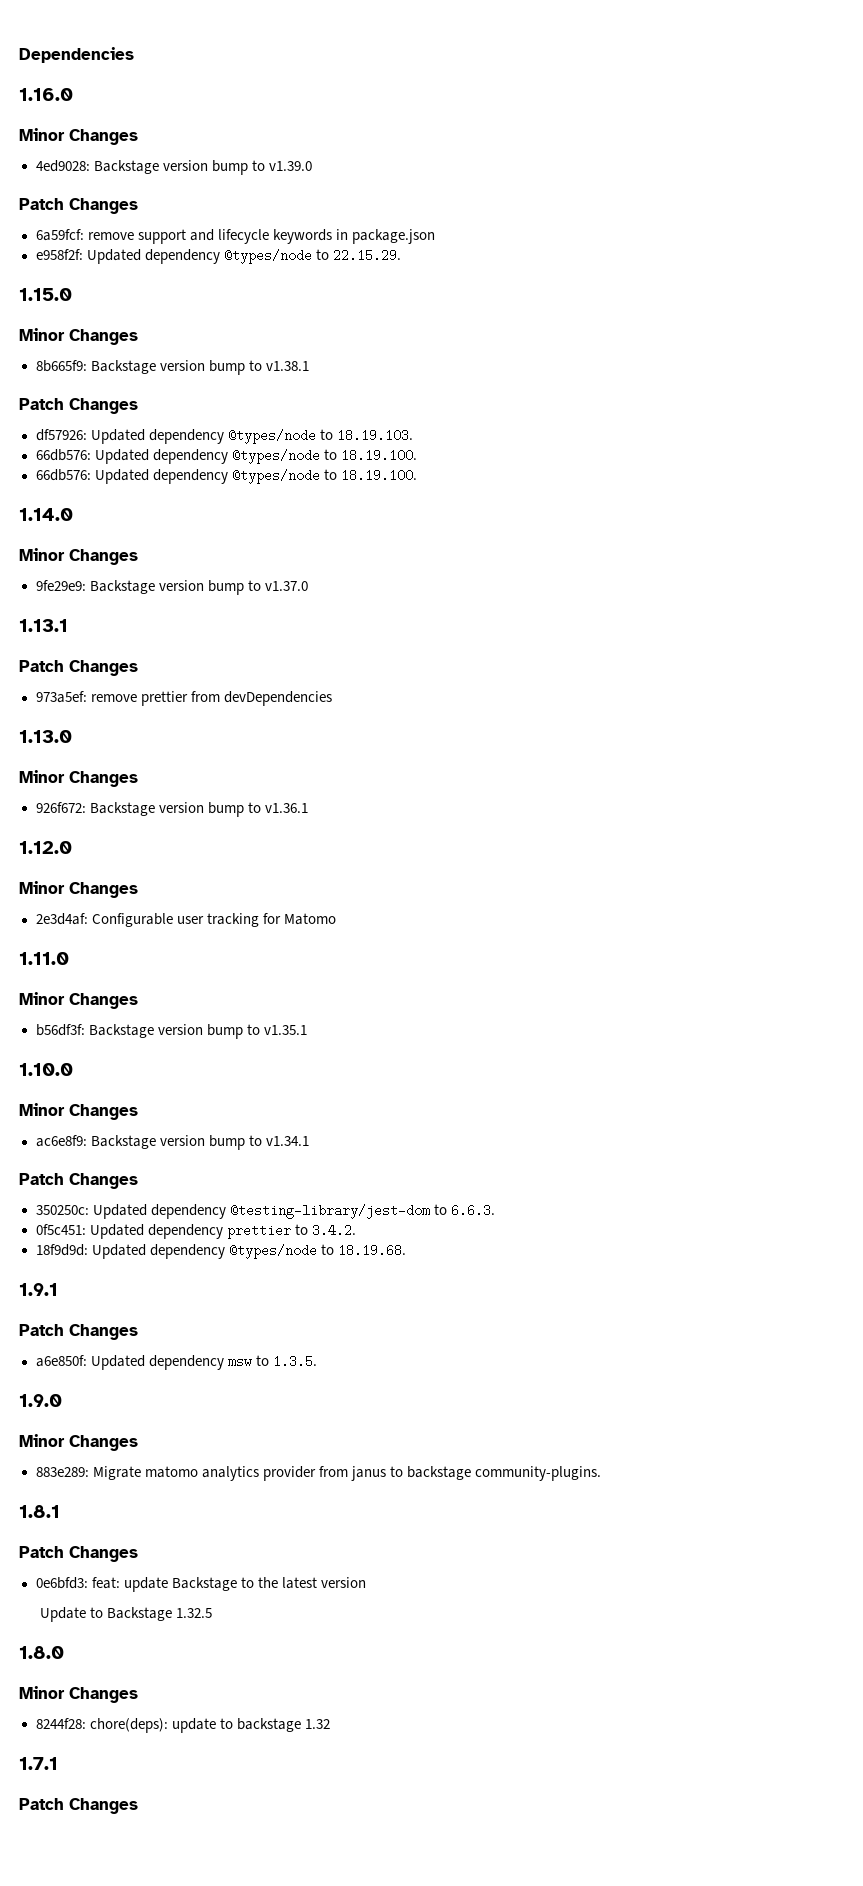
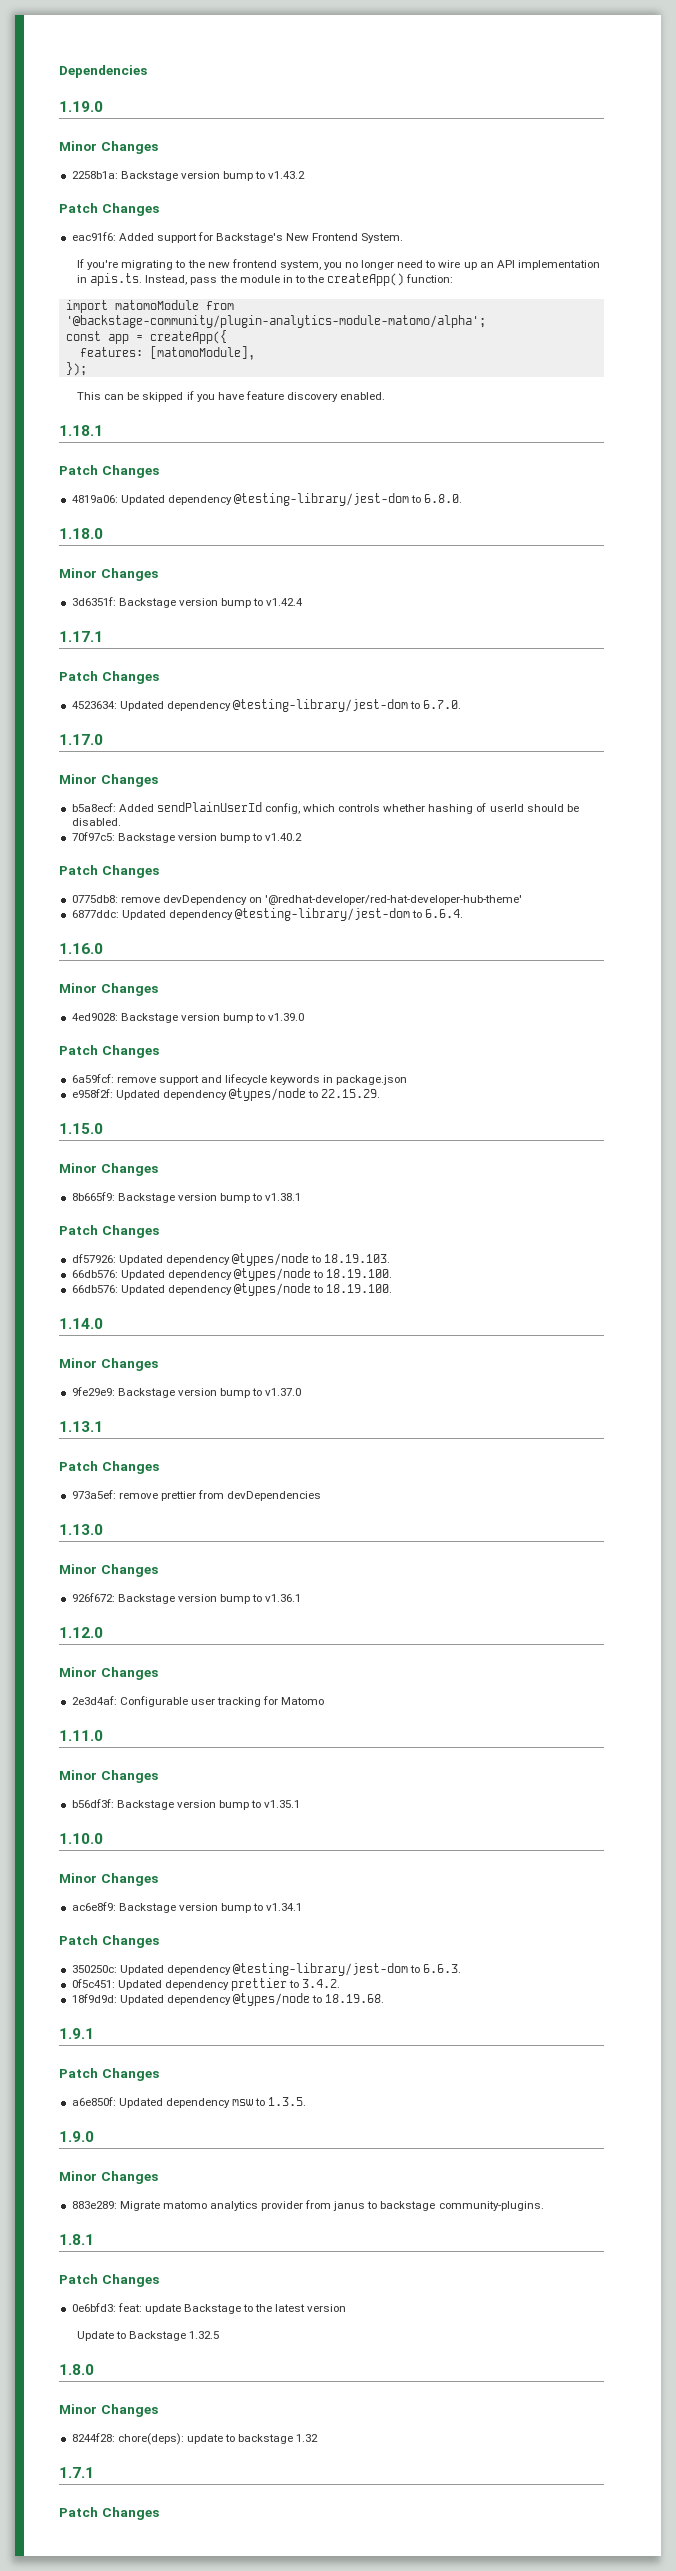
+ 1.19.0
+ Minor Changes
+ 2258b1a: Backstage version bump to v1.43.2
+ Patch Changes
+ eac91f6: Added support for Backstage's New Frontend System.
+ If you're migrating to the new frontend system, you no longer need to wire up an API implementation in apis.ts. Instead, pass the module in to the createApp() function:
+ import matomoModule from '@backstage-community/plugin-analytics-module-matomo/alpha';
+ const app = createApp({
+ features: [matomoModule],
+ });
+ This can be skipped if you have feature discovery enabled.
+ 1.18.1
+ Patch Changes
+ 4819a06: Updated dependency @testing-library/jest-dom to 6.8.0.
+ 1.18.0
+ Minor Changes
+ 3d6351f: Backstage version bump to v1.42.4
+ 1.17.1
+ Patch Changes
+ 4523634: Updated dependency @testing-library/jest-dom to 6.7.0.
+ 1.17.0
+ Minor Changes
+ b5a8ecf: Added sendPlainUserId config, which controls whether hashing of userId should be disabled.
+ 70f97c5: Backstage version bump to v1.40.2
+ Patch Changes
+ 0775db8: remove devDependency on '@redhat-developer/red-hat-developer-hub-theme'
+ 6877ddc: Updated dependency @testing-library/jest-dom to 6.6.4.

